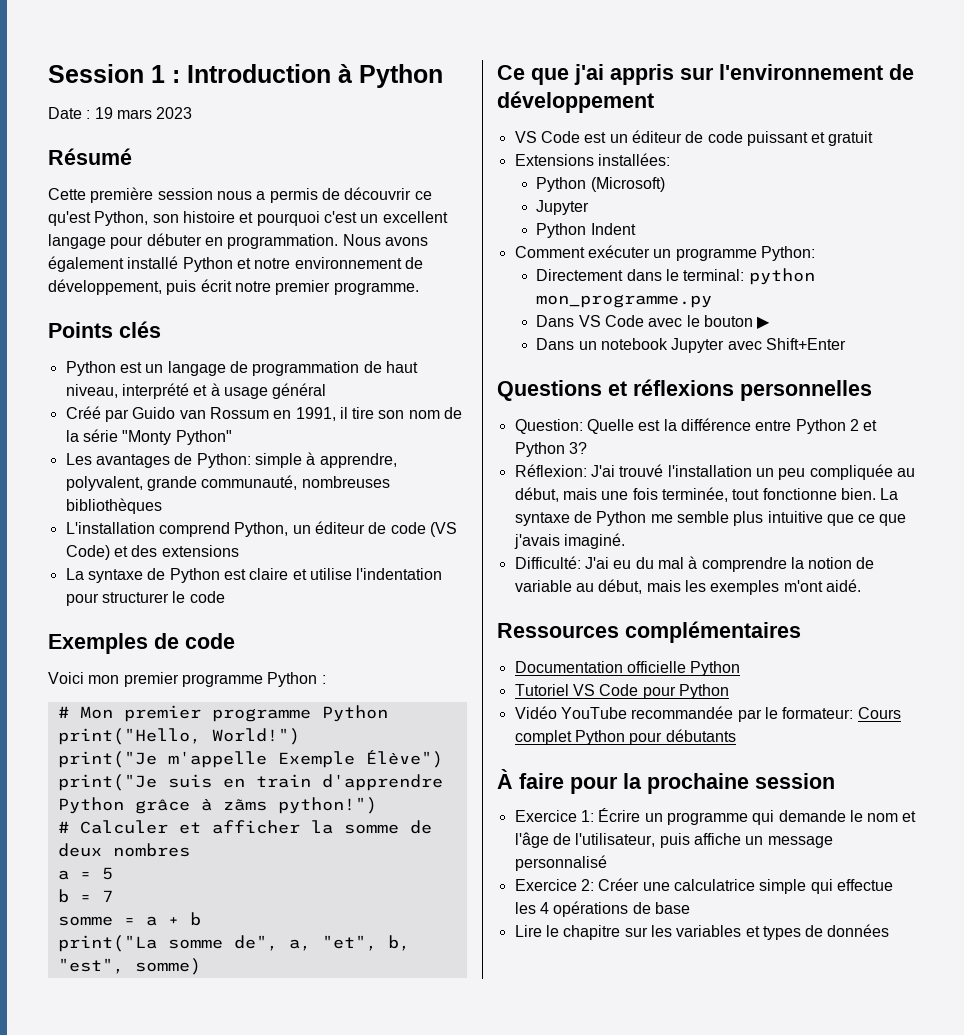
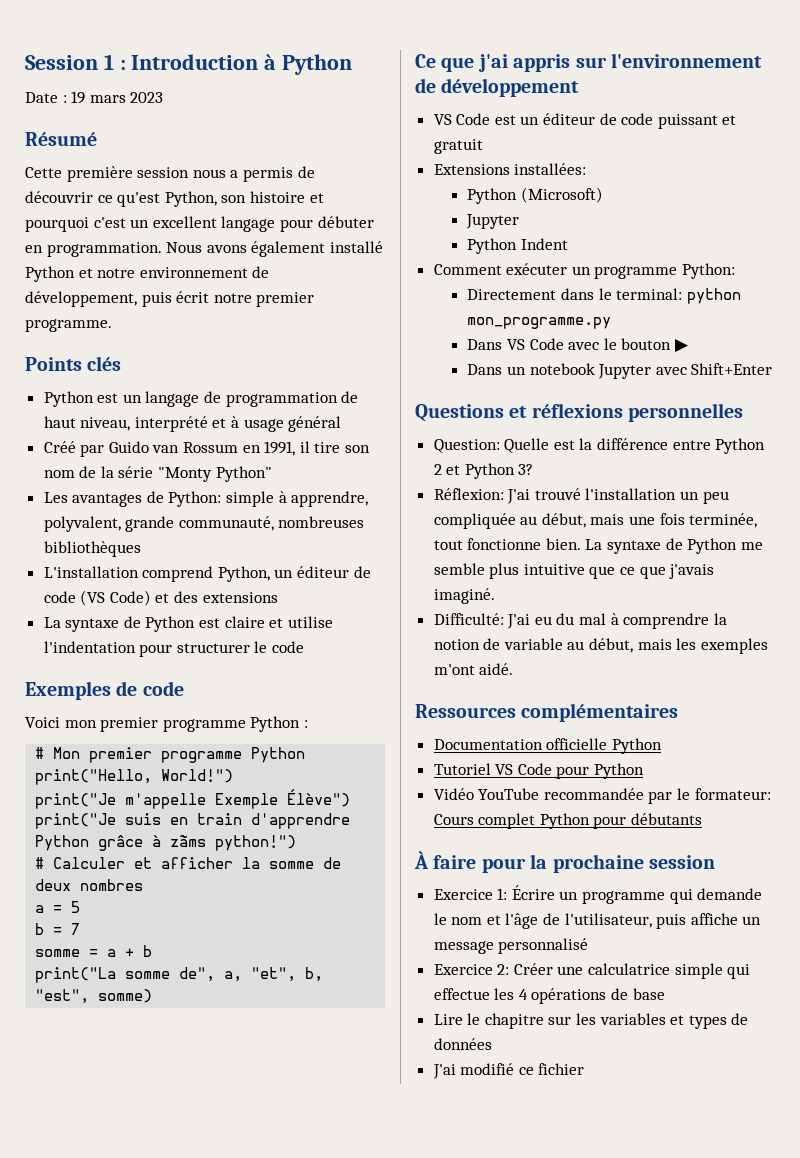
+ J'ai modifié ce fichier

